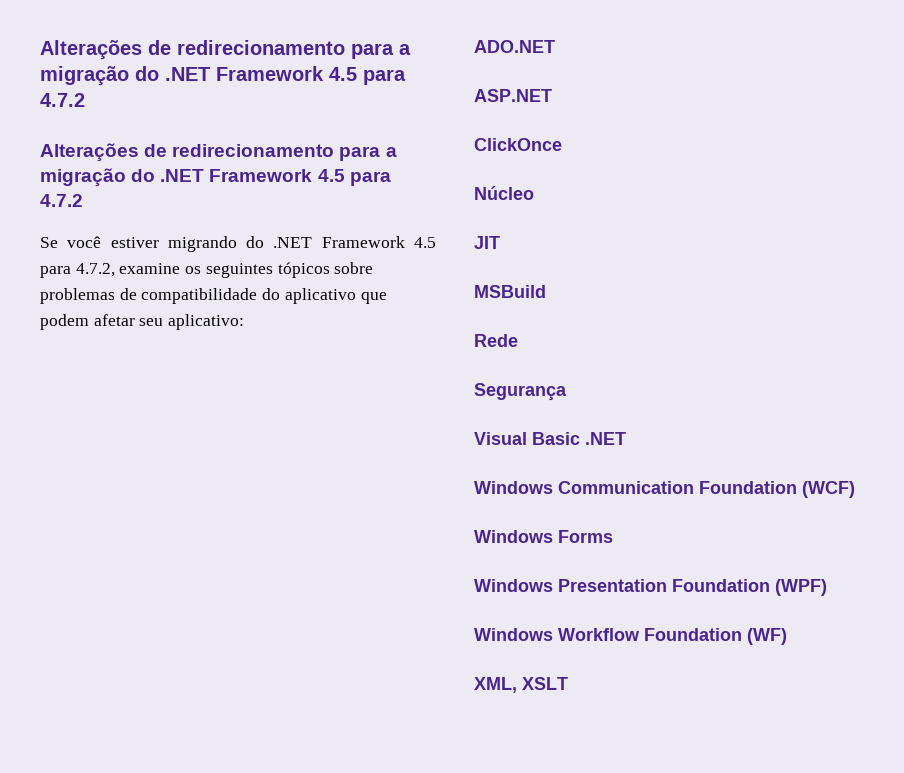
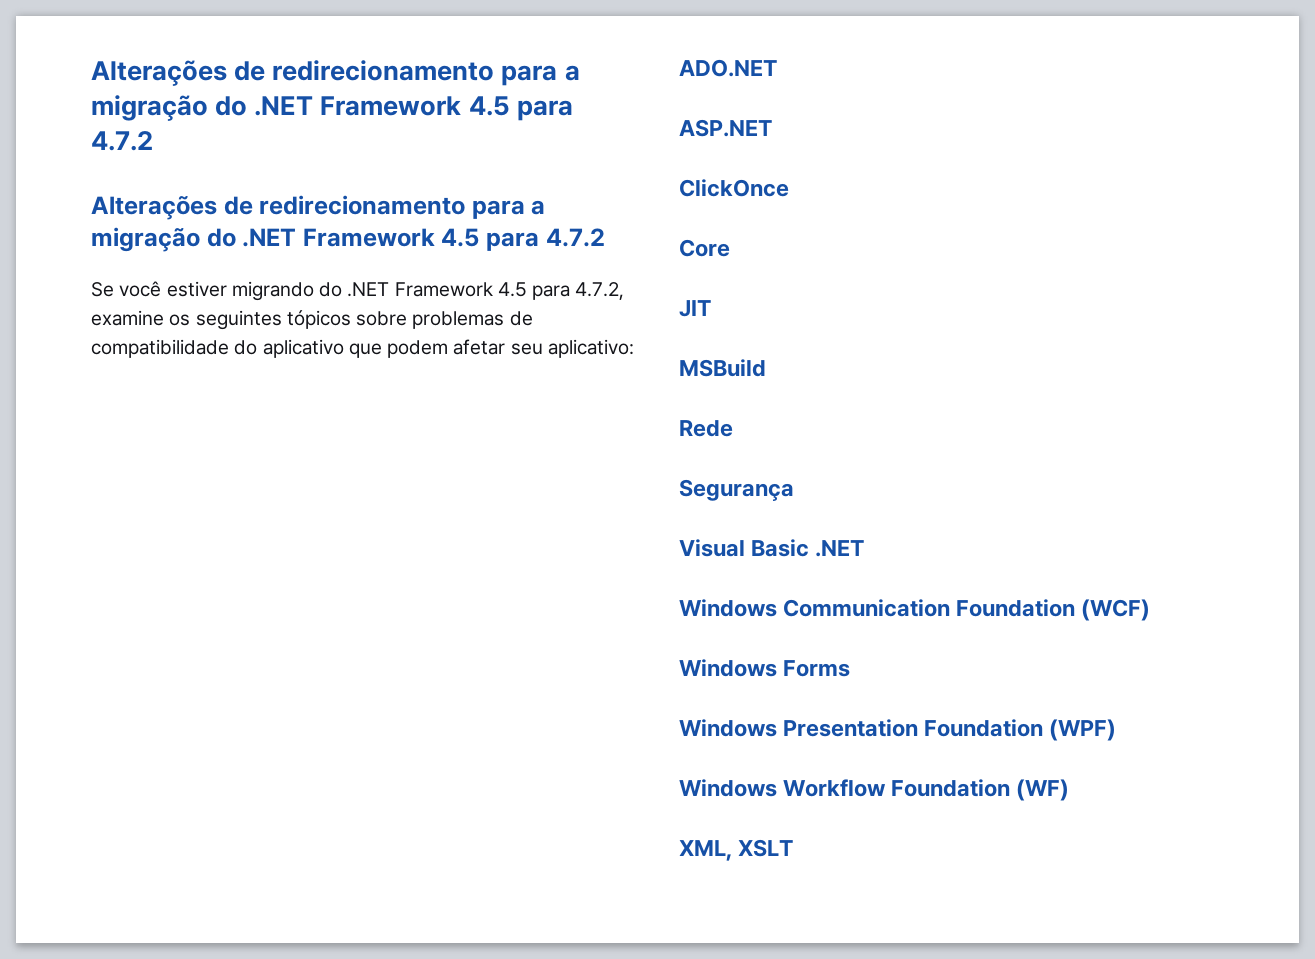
- Núcleo
+ Core

